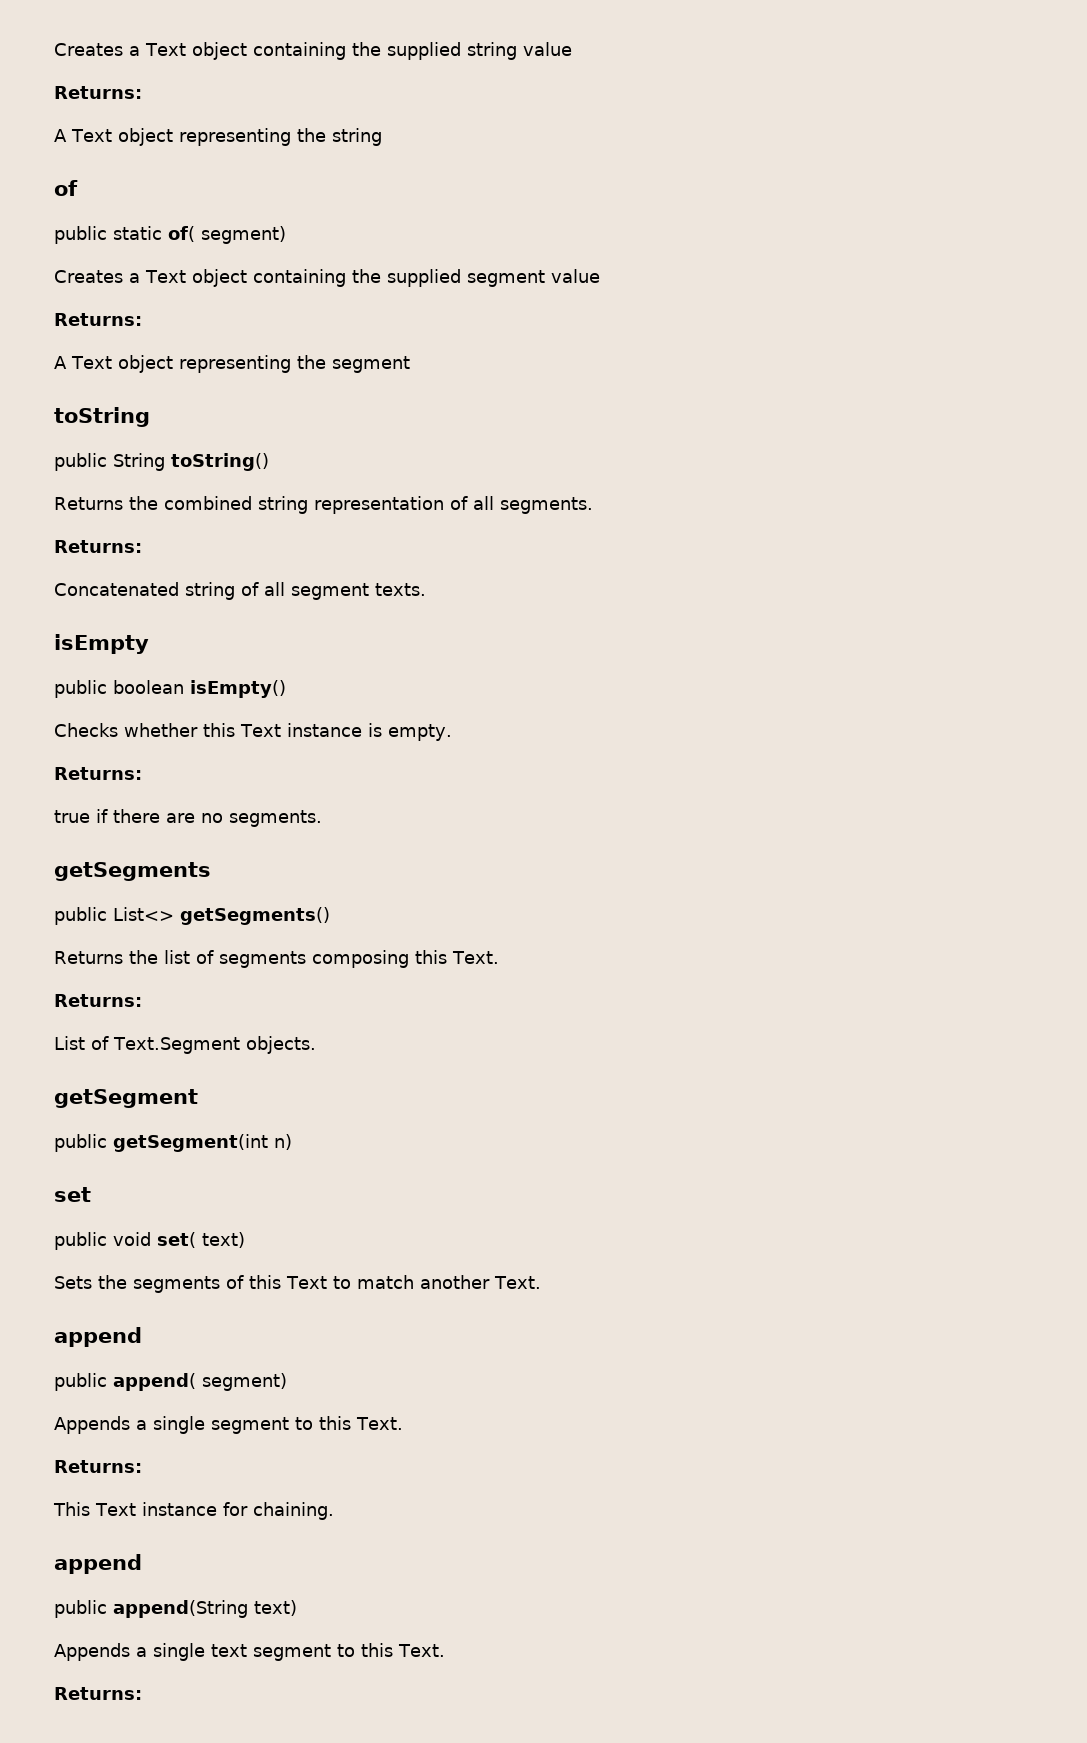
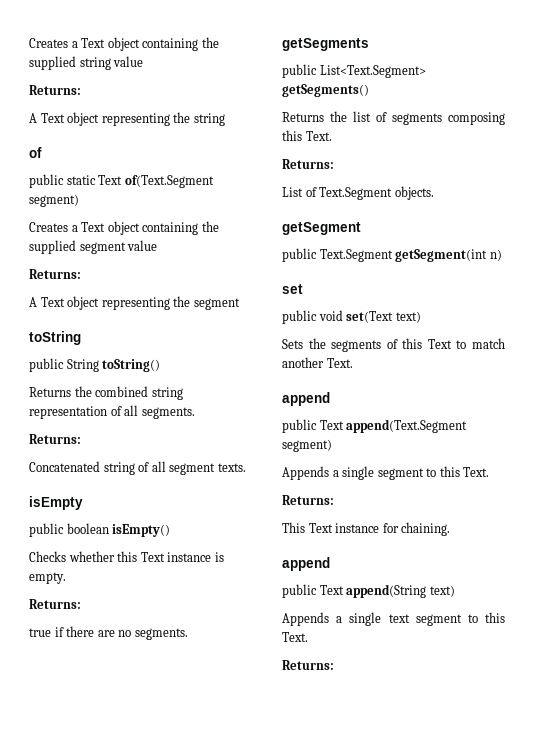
- public static of( segment)
+ public static Text of(Text.Segment segment)
- public List<> getSegments()
+ public List<Text.Segment> getSegments()
- public getSegment(int n)
+ public Text.Segment getSegment(int n)
- public void set( text)
+ public void set(Text text)
- public append( segment)
+ public Text append(Text.Segment segment)
- public append(String text)
+ public Text append(String text)

